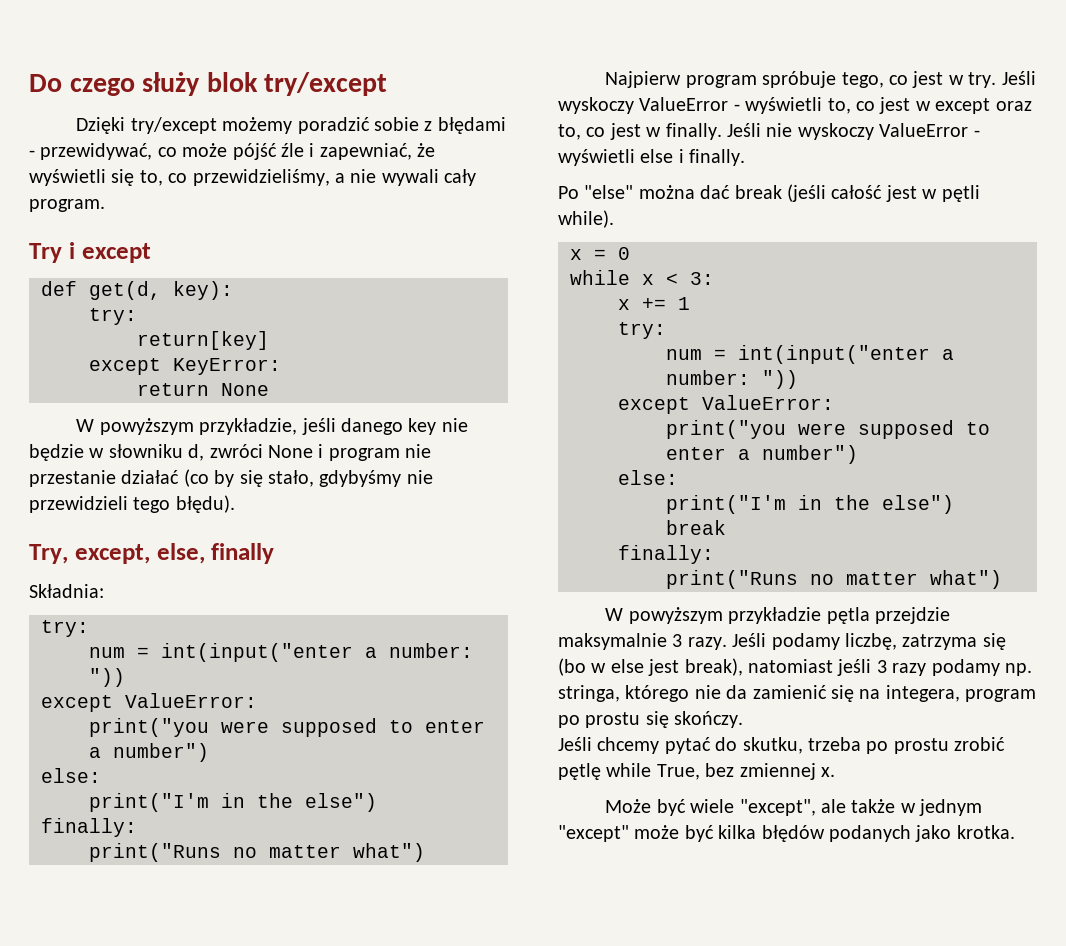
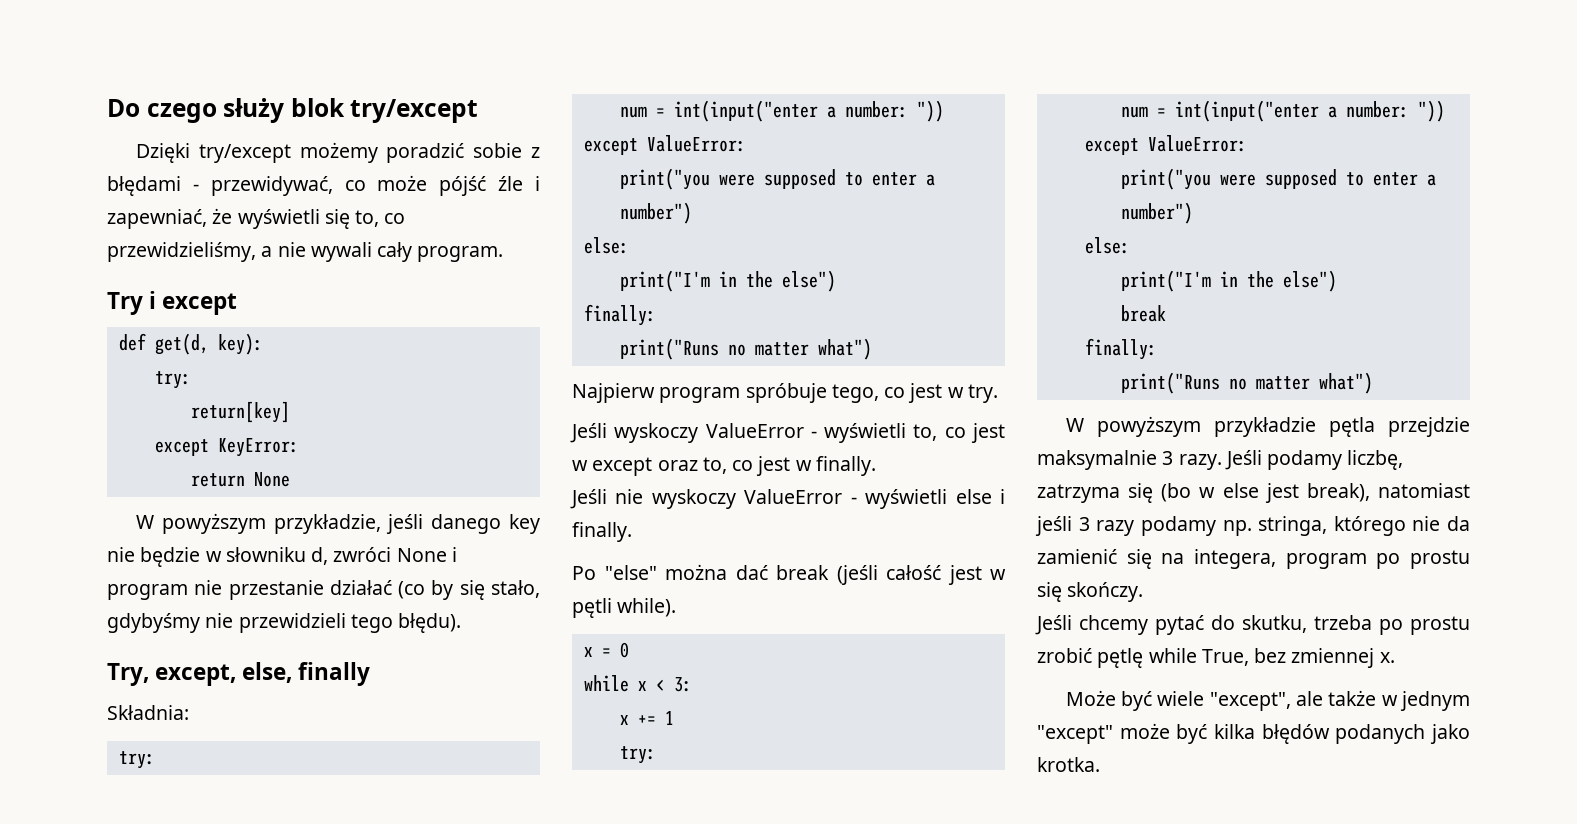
- Najpierw program spróbuje tego, co jest w try. Jeśli wyskoczy ValueError - wyświetli to, co jest w except oraz to, co jest w finally. Jeśli nie wyskoczy ValueError - wyświetli else i finally.
+ Najpierw program spróbuje tego, co jest w try.
+ Jeśli wyskoczy ValueError - wyświetli to, co jest w except oraz to, co jest w finally.
+ Jeśli nie wyskoczy ValueError - wyświetli else i finally.

